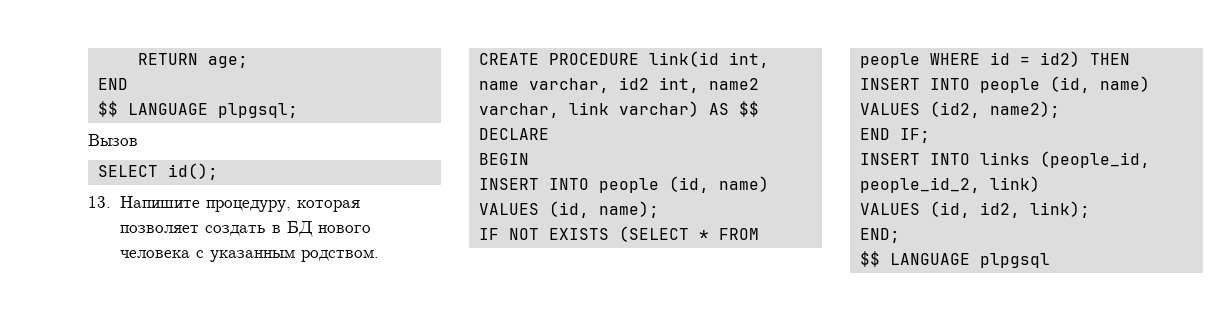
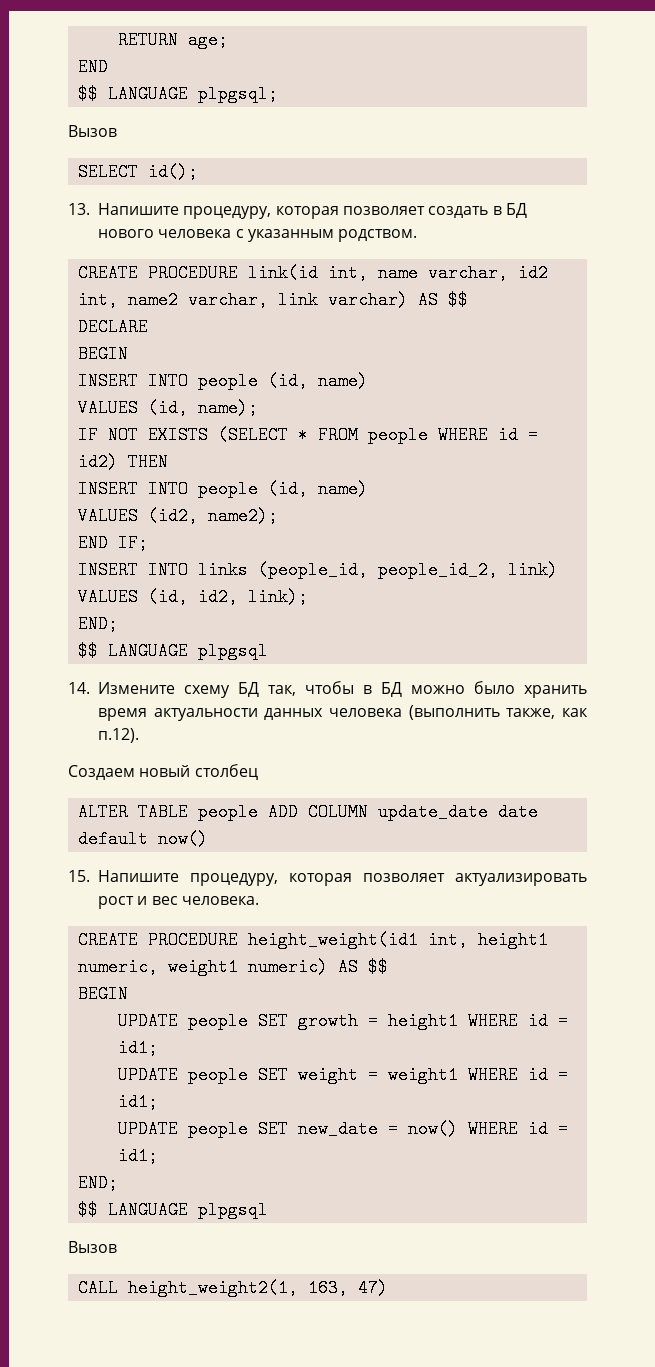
+ 14. Измените схему БД так, чтобы в БД можно было хранить время актуальности данных человека (выполнить также, как п.12).
+ Создаем новый столбец
+ ALTER TABLE people ADD COLUMN update_date date default now()
+ 15. Напишите процедуру, которая позволяет актуализировать рост и вес человека.
+ CREATE PROCEDURE height_weight(id1 int, height1 numeric, weight1 numeric) AS $$
+ BEGIN
+ UPDATE people SET growth = height1 WHERE id = id1;
+ UPDATE people SET weight = weight1 WHERE id = id1;
+ UPDATE people SET new_date = now() WHERE id = id1;
+ END;
+ $$ LANGUAGE plpgsql
+ Вызов
+ CALL height_weight2(1, 163, 47)

